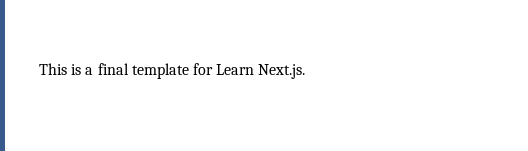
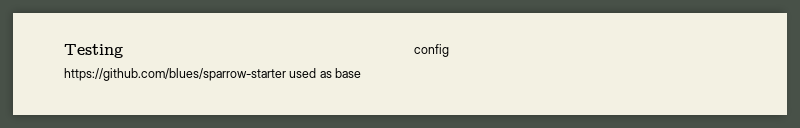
- This is a final template for Learn Next.js.
+ Testing
+ https://github.com/blues/sparrow-starter used as base config

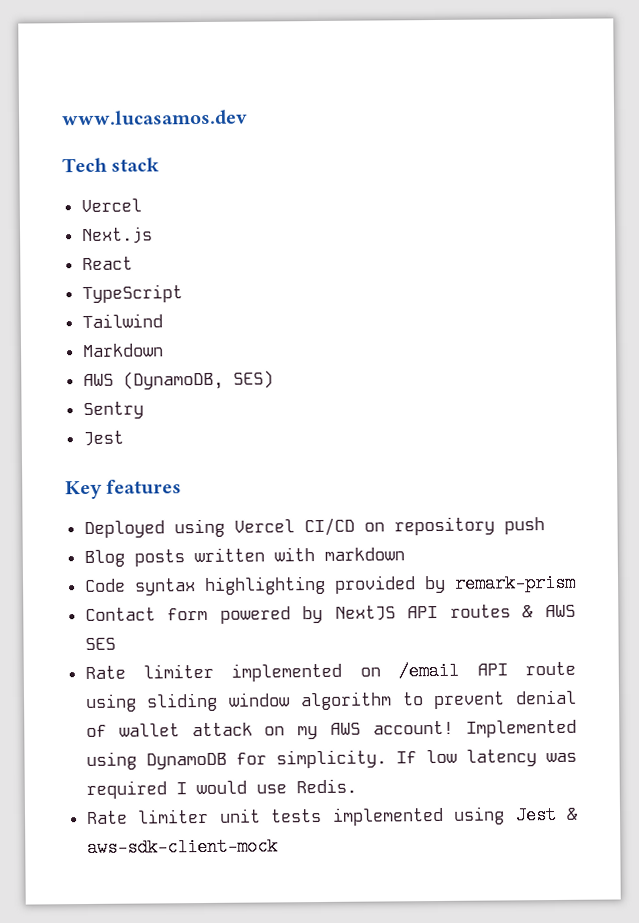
- Testing
- https://github.com/blues/sparrow-starter used as base config
+ www.lucasamos.dev
+ Tech stack
+ Vercel
+ Next.js
+ React
+ TypeScript
+ Tailwind
+ Markdown
+ AWS (DynamoDB, SES)
+ Sentry
+ Jest
+ Key features
+ Deployed using Vercel CI/CD on repository push
+ Blog posts written with markdown
+ Code syntax highlighting provided by remark-prism
+ Contact form powered by NextJS API routes & AWS SES
+ Rate limiter implemented on /email API route using sliding window algorithm to prevent denial of wallet attack on my AWS account! Implemented using DynamoDB for simplicity. If low latency was required I would use Redis.
+ Rate limiter unit tests implemented using Jest & aws-sdk-client-mock

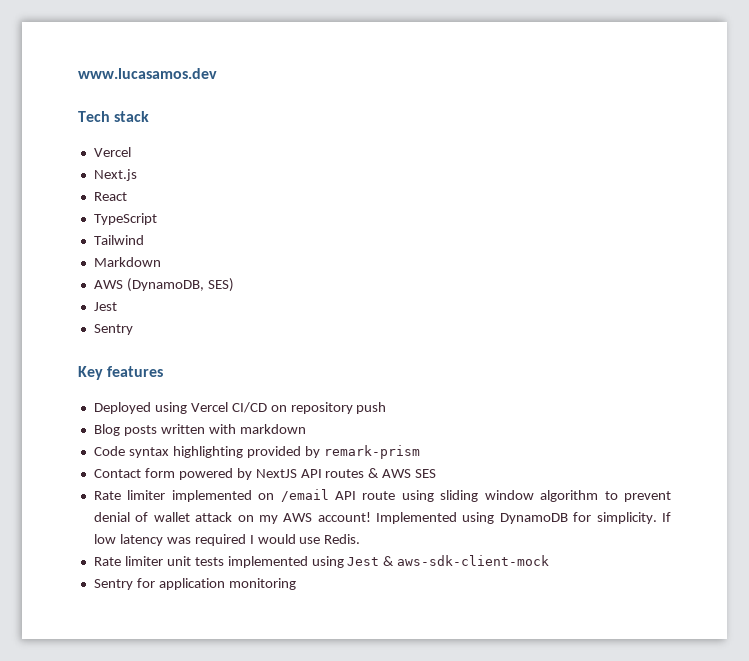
  AWS (DynamoDB, SES)
+ Jest
  Sentry
- Jest
+ Sentry for application monitoring

